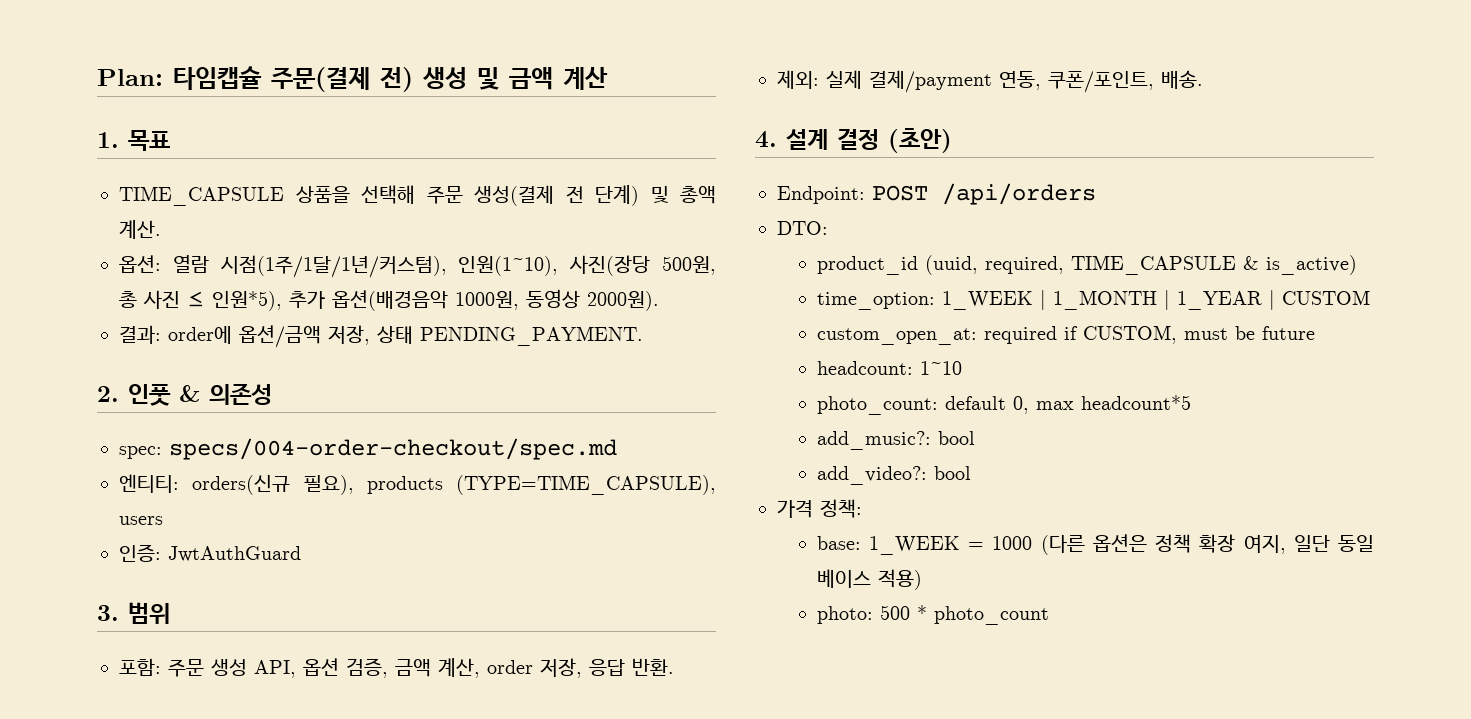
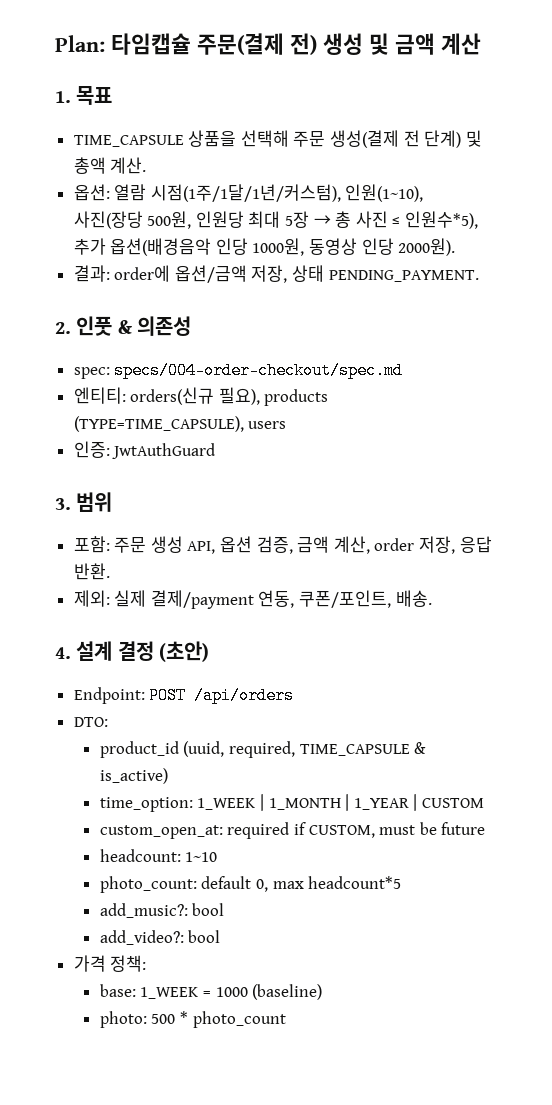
- 옵션: 열람 시점(1주/1달/1년/커스텀), 인원(1~10), 사진(장당 500원, 총 사진 ≤ 인원*5), 추가 옵션(배경음악 1000원, 동영상 2000원).
+ 옵션: 열람 시점(1주/1달/1년/커스텀), 인원(1~10), 사진(장당 500원, 인원당 최대 5장 → 총 사진 ≤ 인원수*5), 추가 옵션(배경음악 인당 1000원, 동영상 인당 2000원).
- base: 1_WEEK = 1000 (다른 옵션은 정책 확장 여지, 일단 동일 베이스 적용)
+ base: 1_WEEK = 1000 (baseline)

